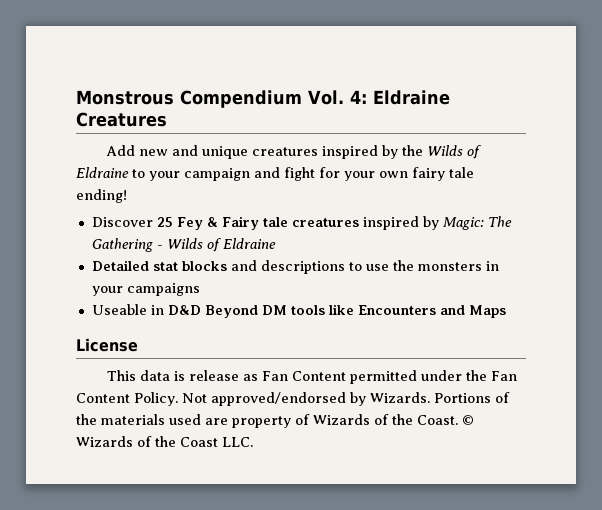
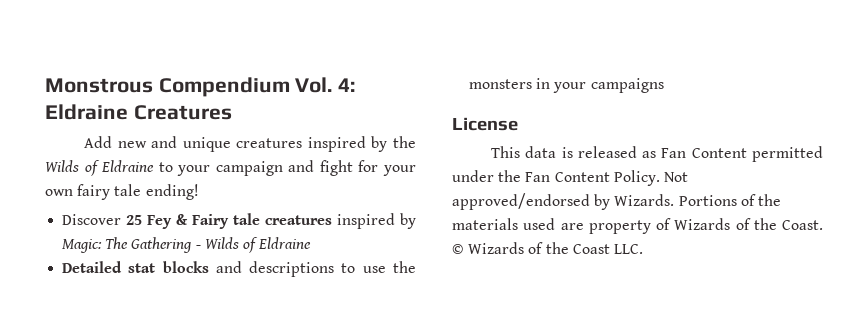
- Useable in D&D Beyond DM tools like Encounters and Maps
- This data is release as Fan Content permitted under the Fan Content Policy.
+ This data is released as Fan Content permitted under the Fan Content Policy.

